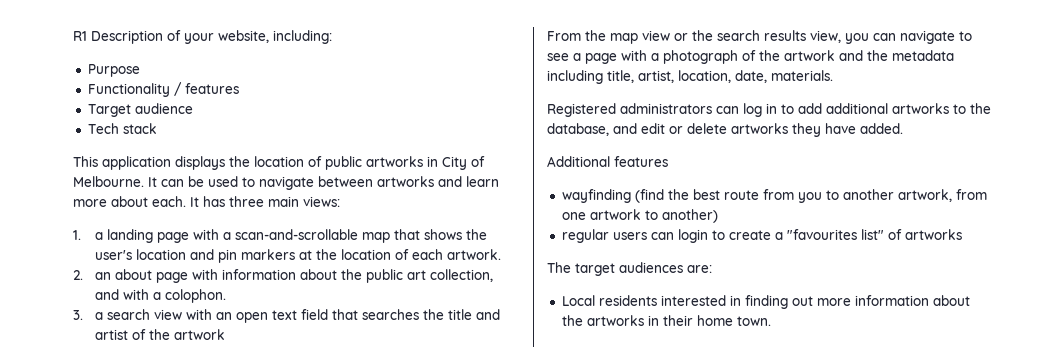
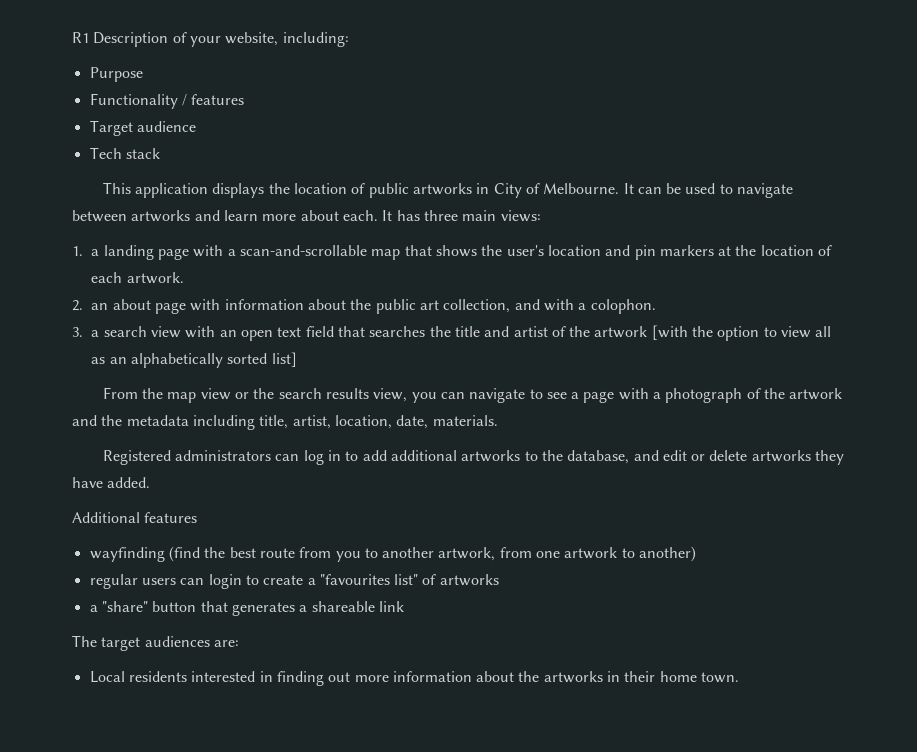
- 3. a search view with an open text field that searches the title and artist of the artwork
+ 3. a search view with an open text field that searches the title and artist of the artwork [with the option to view all as an alphabetically sorted list]
+ a "share" button that generates a shareable link

